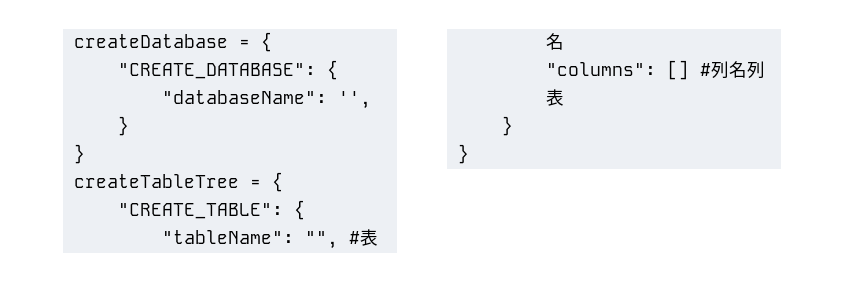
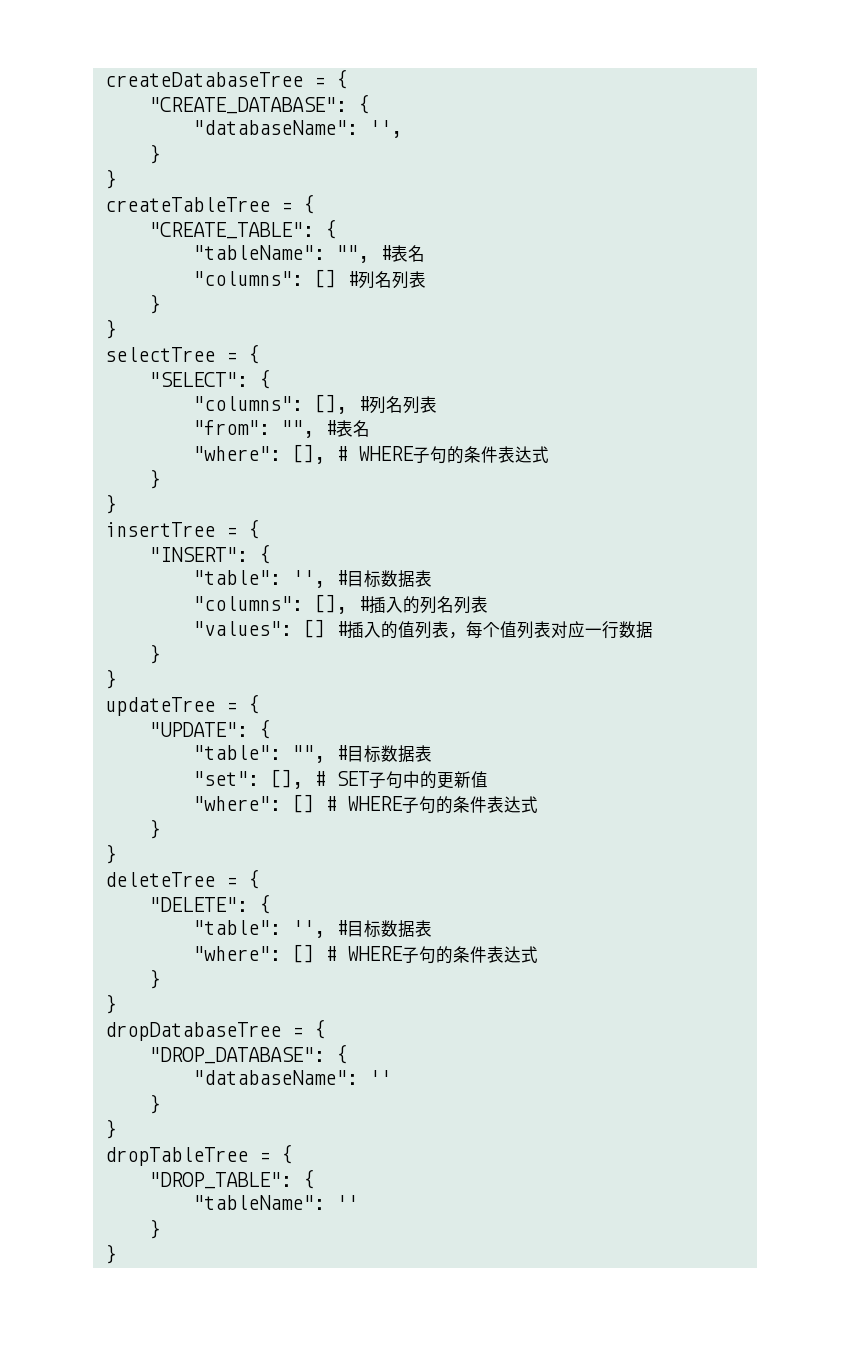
- createDatabase = {
+ createDatabaseTree = {
+ selectTree = {
+ "SELECT": {
+ "columns": [], #列名列表
+ "from": "", #表名
+ "where": [], # WHERE子句的条件表达式
+ }
+ }
+ insertTree = {
+ "INSERT": {
+ "table": '', #目标数据表
+ "columns": [], #插入的列名列表
+ "values": [] #插入的值列表，每个值列表对应一行数据
+ }
+ }
+ updateTree = {
+ "UPDATE": {
+ "table": "", #目标数据表
+ "set": [], # SET子句中的更新值
+ "where": [] # WHERE子句的条件表达式
+ }
+ }
+ deleteTree = {
+ "DELETE": {
+ "table": '', #目标数据表
+ "where": [] # WHERE子句的条件表达式
+ }
+ }
+ dropDatabaseTree = {
+ "DROP_DATABASE": {
+ "databaseName": ''
+ }
+ }
+ dropTableTree = {
+ "DROP_TABLE": {
+ "tableName": ''
+ }
+ }

